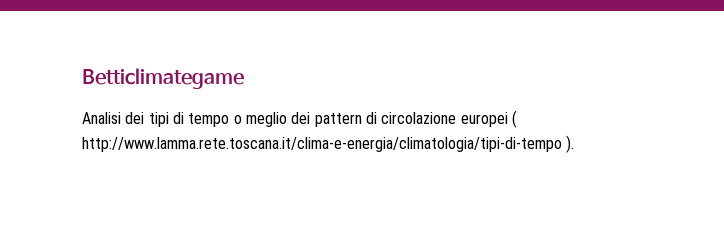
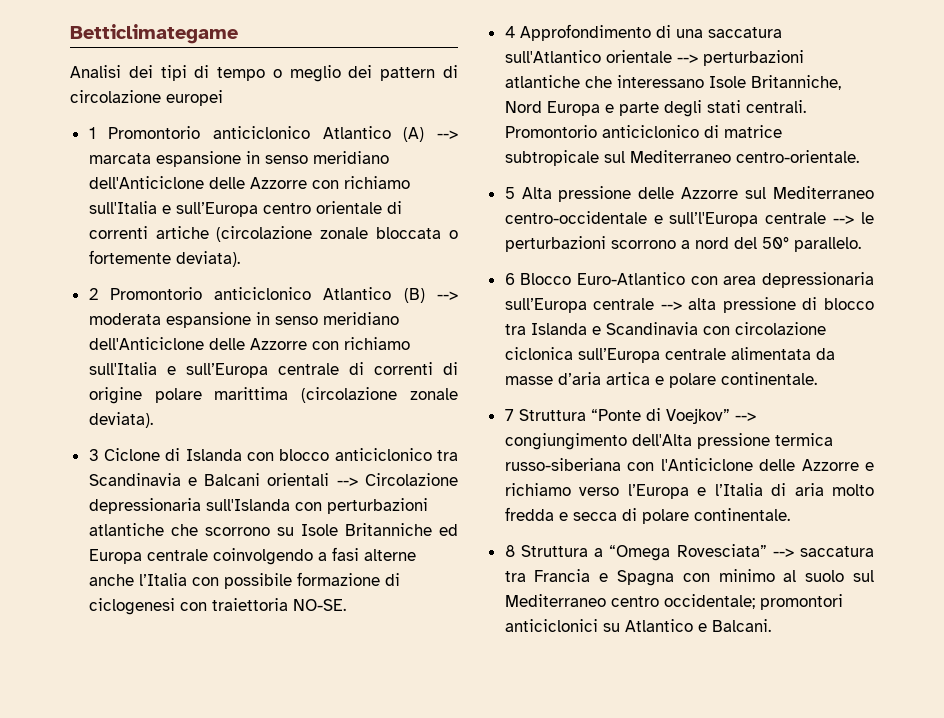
- Analisi dei tipi di tempo o meglio dei pattern di circolazione europei ( http://www.lamma.rete.toscana.it/clima-e-energia/climatologia/tipi-di-tempo ).
+ Analisi dei tipi di tempo o meglio dei pattern di circolazione europei
+ 1 Promontorio anticiclonico Atlantico (A) --> marcata espansione in senso meridiano dell'Anticiclone delle Azzorre con richiamo sull'Italia e sull’Europa centro orientale di correnti artiche (circolazione zonale bloccata o fortemente deviata).
+ 2 Promontorio anticiclonico Atlantico (B) --> moderata espansione in senso meridiano dell'Anticiclone delle Azzorre con richiamo sull'Italia e sull’Europa centrale di correnti di origine polare marittima (circolazione zonale deviata).
+ 3 Ciclone di Islanda con blocco anticiclonico tra Scandinavia e Balcani orientali --> Circolazione depressionaria sull'Islanda con perturbazioni atlantiche che scorrono su Isole Britanniche ed Europa centrale coinvolgendo a fasi alterne anche l’Italia con possibile formazione di ciclogenesi con traiettoria NO-SE.
+ 4 Approfondimento di una saccatura sull'Atlantico orientale --> perturbazioni atlantiche che interessano Isole Britanniche, Nord Europa e parte degli stati centrali. Promontorio anticiclonico di matrice subtropicale sul Mediterraneo centro-orientale.
+ 5 Alta pressione delle Azzorre sul Mediterraneo centro-occidentale e sull’l'Europa centrale --> le perturbazioni scorrono a nord del 50° parallelo.
+ 6 Blocco Euro-Atlantico con area depressionaria sull’Europa centrale --> alta pressione di blocco tra Islanda e Scandinavia con circolazione ciclonica sull’Europa centrale alimentata da masse d’aria artica e polare continentale.
+ 7 Struttura “Ponte di Voejkov” --> congiungimento dell'Alta pressione termica russo-siberiana con l'Anticiclone delle Azzorre e richiamo verso l’Europa e l’Italia di aria molto fredda e secca di polare continentale.
+ 8 Struttura a “Omega Rovesciata” --> saccatura tra Francia e Spagna con minimo al suolo sul Mediterraneo centro occidentale; promontori anticiclonici su Atlantico e Balcani.

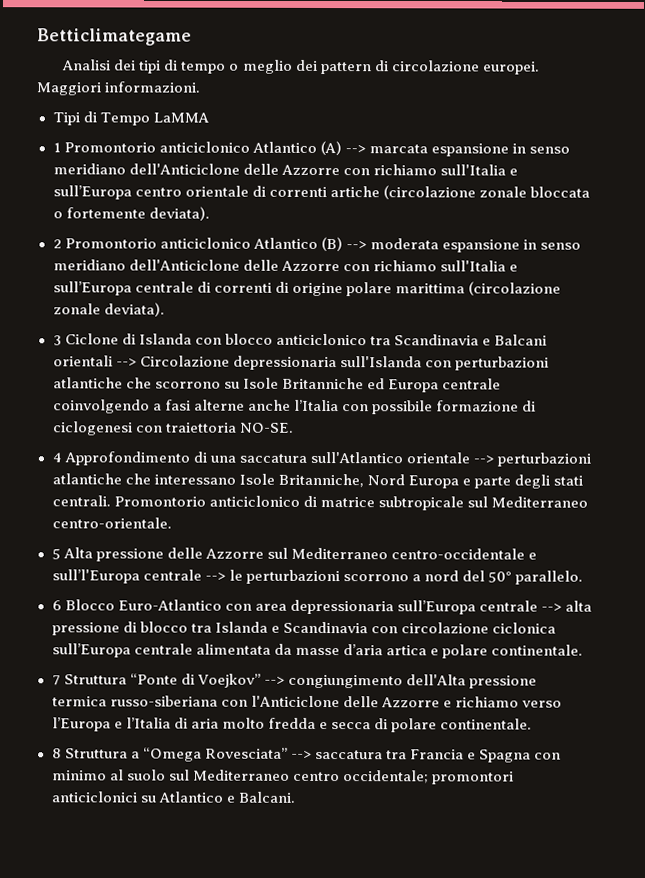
- Analisi dei tipi di tempo o meglio dei pattern di circolazione europei
+ Analisi dei tipi di tempo o meglio dei pattern di circolazione europei. Maggiori informazioni.
+ Tipi di Tempo LaMMA

